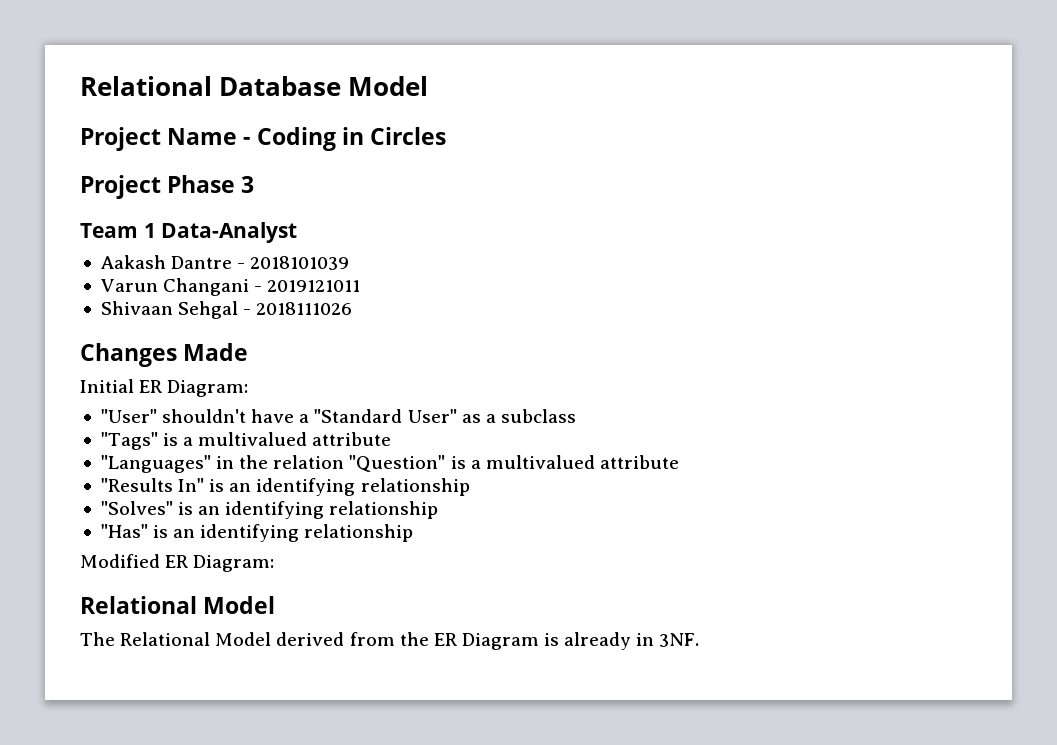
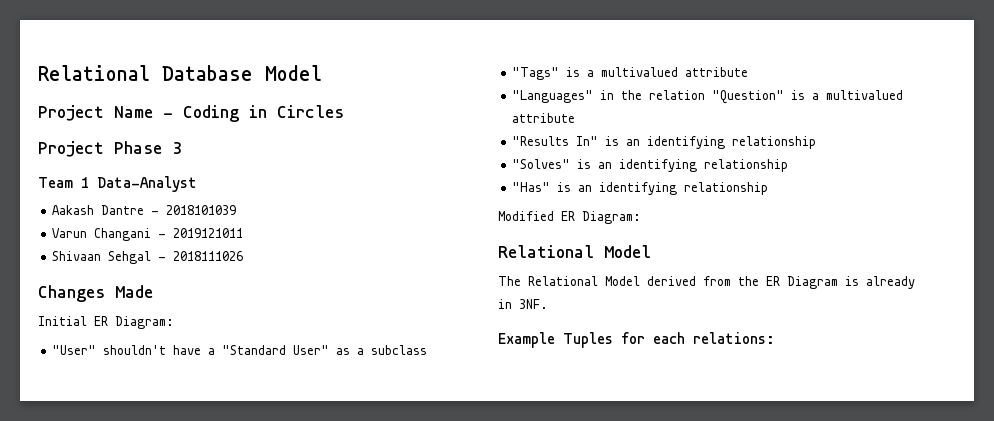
+ Example Tuples for each relations:

